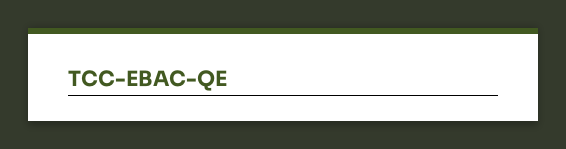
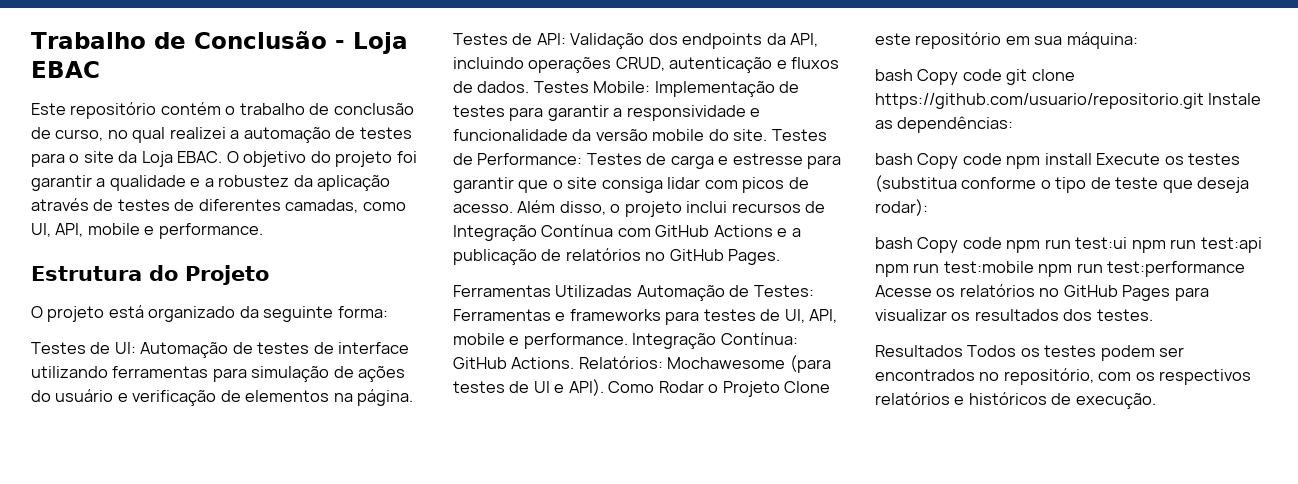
- TCC-EBAC-QE
+ Trabalho de Conclusão - Loja EBAC
+ Este repositório contém o trabalho de conclusão de curso, no qual realizei a automação de testes para o site da Loja EBAC. O objetivo do projeto foi garantir a qualidade e a robustez da aplicação através de testes de diferentes camadas, como UI, API, mobile e performance.
+ Estrutura do Projeto
+ O projeto está organizado da seguinte forma:
+ Testes de UI: Automação de testes de interface utilizando ferramentas para simulação de ações do usuário e verificação de elementos na página. Testes de API: Validação dos endpoints da API, incluindo operações CRUD, autenticação e fluxos de dados. Testes Mobile: Implementação de testes para garantir a responsividade e funcionalidade da versão mobile do site. Testes de Performance: Testes de carga e estresse para garantir que o site consiga lidar com picos de acesso. Além disso, o projeto inclui recursos de Integração Contínua com GitHub Actions e a publicação de relatórios no GitHub Pages.
+ Ferramentas Utilizadas Automação de Testes: Ferramentas e frameworks para testes de UI, API, mobile e performance. Integração Contínua: GitHub Actions. Relatórios: Mochawesome (para testes de UI e API). Como Rodar o Projeto Clone este repositório em sua máquina:
+ bash Copy code git clone https://github.com/usuario/repositorio.git Instale as dependências:
+ bash Copy code npm install Execute os testes (substitua conforme o tipo de teste que deseja rodar):
+ bash Copy code npm run test:ui npm run test:api npm run test:mobile npm run test:performance Acesse os relatórios no GitHub Pages para visualizar os resultados dos testes.
+ Resultados Todos os testes podem ser encontrados no repositório, com os respectivos relatórios e históricos de execução.

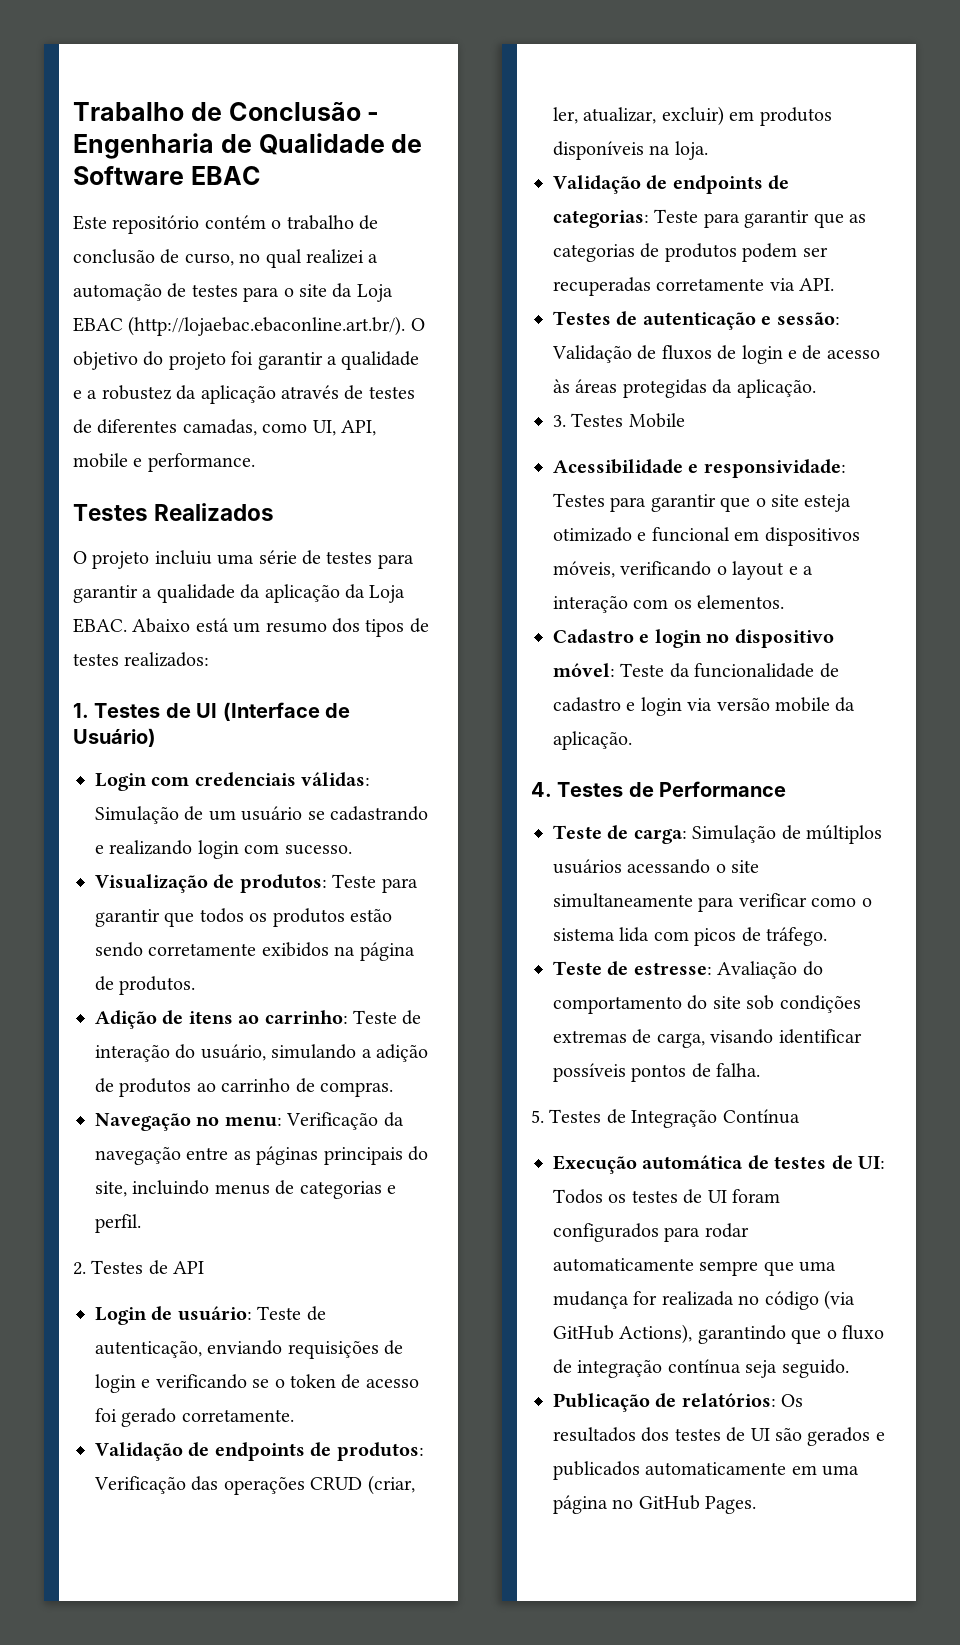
- Trabalho de Conclusão - Loja EBAC
+ Trabalho de Conclusão - Engenharia de Qualidade de Software EBAC
- Este repositório contém o trabalho de conclusão de curso, no qual realizei a automação de testes para o site da Loja EBAC. O objetivo do projeto foi garantir a qualidade e a robustez da aplicação através de testes de diferentes camadas, como UI, API, mobile e performance.
+ Este repositório contém o trabalho de conclusão de curso, no qual realizei a automação de testes para o site da Loja EBAC (http://lojaebac.ebaconline.art.br/). O objetivo do projeto foi garantir a qualidade e a robustez da aplicação através de testes de diferentes camadas, como UI, API, mobile e performance.
- Estrutura do Projeto
+ Testes Realizados
- O projeto está organizado da seguinte forma:
- Testes de UI: Automação de testes de interface utilizando ferramentas para simulação de ações do usuário e verificação de elementos na página. Testes de API: Validação dos endpoints da API, incluindo operações CRUD, autenticação e fluxos de dados. Testes Mobile: Implementação de testes para garantir a responsividade e funcionalidade da versão mobile do site. Testes de Performance: Testes de carga e estresse para garantir que o site consiga lidar com picos de acesso. Além disso, o projeto inclui recursos de Integração Contínua com GitHub Actions e a publicação de relatórios no GitHub Pages.
- Ferramentas Utilizadas Automação de Testes: Ferramentas e frameworks para testes de UI, API, mobile e performance. Integração Contínua: GitHub Actions. Relatórios: Mochawesome (para testes de UI e API). Como Rodar o Projeto Clone este repositório em sua máquina:
- bash Copy code git clone https://github.com/usuario/repositorio.git Instale as dependências:
- bash Copy code npm install Execute os testes (substitua conforme o tipo de teste que deseja rodar):
- bash Copy code npm run test:ui npm run test:api npm run test:mobile npm run test:performance Acesse os relatórios no GitHub Pages para visualizar os resultados dos testes.
- Resultados Todos os testes podem ser encontrados no repositório, com os respectivos relatórios e históricos de execução.
+ O projeto incluiu uma série de testes para garantir a qualidade da aplicação da Loja EBAC. Abaixo está um resumo dos tipos de testes realizados:
+ 1. Testes de UI (Interface de Usuário)
+ Login com credenciais válidas: Simulação de um usuário se cadastrando e realizando login com sucesso.
+ Visualização de produtos: Teste para garantir que todos os produtos estão sendo corretamente exibidos na página de produtos.
+ Adição de itens ao carrinho: Teste de interação do usuário, simulando a adição de produtos ao carrinho de compras.
+ Navegação no menu: Verificação da navegação entre as páginas principais do site, incluindo menus de categorias e perfil.
+ 2. Testes de API
+ Login de usuário: Teste de autenticação, enviando requisições de login e verificando se o token de acesso foi gerado corretamente.
+ Validação de endpoints de produtos: Verificação das operações CRUD (criar, ler, atualizar, excluir) em produtos disponíveis na loja.
+ Validação de endpoints de categorias: Teste para garantir que as categorias de produtos podem ser recuperadas corretamente via API.
+ Testes de autenticação e sessão: Validação de fluxos de login e de acesso às áreas protegidas da aplicação.
+ 3. Testes Mobile
+ Acessibilidade e responsividade: Testes para garantir que o site esteja otimizado e funcional em dispositivos móveis, verificando o layout e a interação com os elementos.
+ Cadastro e login no dispositivo móvel: Teste da funcionalidade de cadastro e login via versão mobile da aplicação.
+ 4. Testes de Performance
+ Teste de carga: Simulação de múltiplos usuários acessando o site simultaneamente para verificar como o sistema lida com picos de tráfego.
+ Teste de estresse: Avaliação do comportamento do site sob condições extremas de carga, visando identificar possíveis pontos de falha.
+ 5. Testes de Integração Contínua
+ Execução automática de testes de UI: Todos os testes de UI foram configurados para rodar automaticamente sempre que uma mudança for realizada no código (via GitHub Actions), garantindo que o fluxo de integração contínua seja seguido.
+ Publicação de relatórios: Os resultados dos testes de UI são gerados e publicados automaticamente em uma página no GitHub Pages.

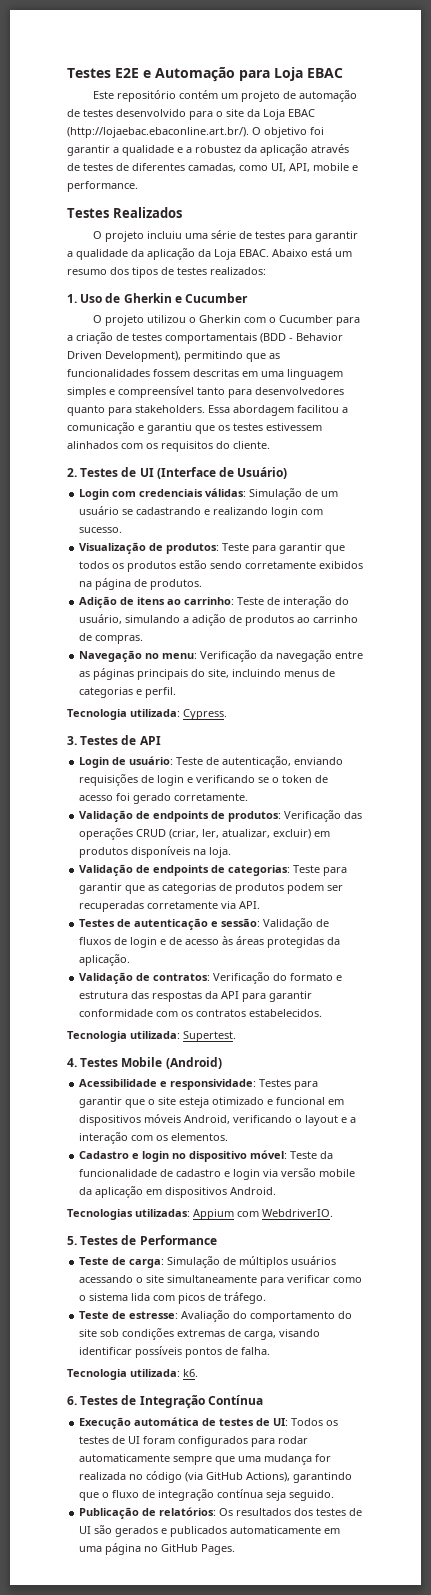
- Trabalho de Conclusão - Engenharia de Qualidade de Software EBAC
- Este repositório contém o trabalho de conclusão de curso, no qual realizei a automação de testes para o site da Loja EBAC (http://lojaebac.ebaconline.art.br/). O objetivo do projeto foi garantir a qualidade e a robustez da aplicação através de testes de diferentes camadas, como UI, API, mobile e performance.
+ Testes E2E e Automação para Loja EBAC
+ Este repositório contém um projeto de automação de testes desenvolvido para o site da Loja EBAC (http://lojaebac.ebaconline.art.br/). O objetivo foi garantir a qualidade e a robustez da aplicação através de testes de diferentes camadas, como UI, API, mobile e performance.
- 1. Testes de UI (Interface de Usuário)
+ 1. Uso de Gherkin e Cucumber
+ O projeto utilizou o Gherkin com o Cucumber para a criação de testes comportamentais (BDD - Behavior Driven Development), permitindo que as funcionalidades fossem descritas em uma linguagem simples e compreensível tanto para desenvolvedores quanto para stakeholders. Essa abordagem facilitou a comunicação e garantiu que os testes estivessem alinhados com os requisitos do cliente.
+ 2. Testes de UI (Interface de Usuário)
- 2. Testes de API
+ Tecnologia utilizada: Cypress.
+ 3. Testes de API
- 3. Testes Mobile
+ Validação de contratos: Verificação do formato e estrutura das respostas da API para garantir conformidade com os contratos estabelecidos.
+ Tecnologia utilizada: Supertest.
+ 4. Testes Mobile (Android)
- Acessibilidade e responsividade: Testes para garantir que o site esteja otimizado e funcional em dispositivos móveis, verificando o layout e a interação com os elementos.
+ Acessibilidade e responsividade: Testes para garantir que o site esteja otimizado e funcional em dispositivos móveis Android, verificando o layout e a interação com os elementos.
- Cadastro e login no dispositivo móvel: Teste da funcionalidade de cadastro e login via versão mobile da aplicação.
- 4. Testes de Performance
+ Cadastro e login no dispositivo móvel: Teste da funcionalidade de cadastro e login via versão mobile da aplicação em dispositivos Android.
+ Tecnologias utilizadas: Appium com WebdriverIO.
+ 5. Testes de Performance
- 5. Testes de Integração Contínua
+ Tecnologia utilizada: k6.
+ 6. Testes de Integração Contínua

